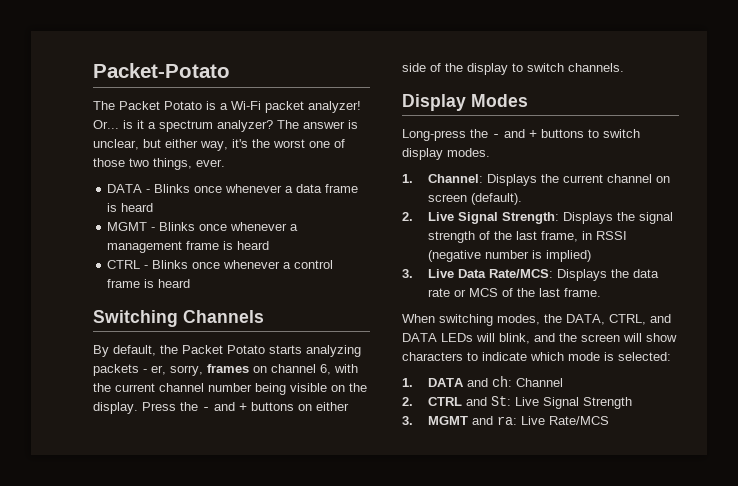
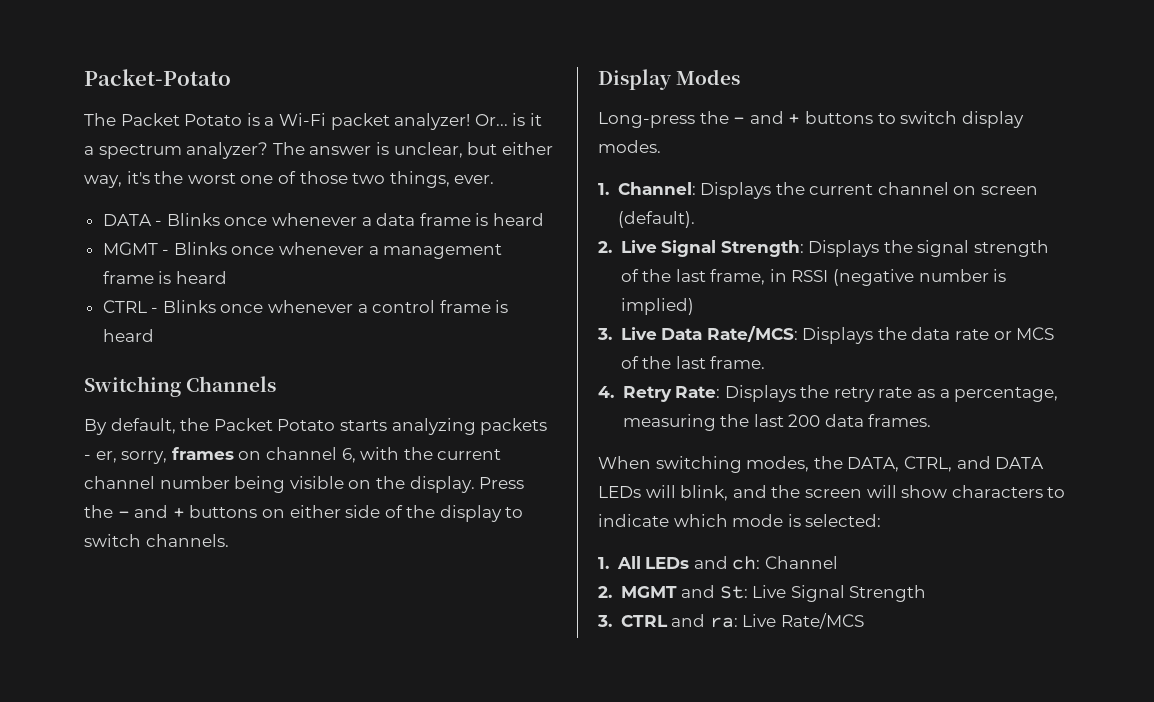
+ 4. Retry Rate: Displays the retry rate as a percentage, measuring the last 200 data frames.
- 1. DATA and ch: Channel
+ 1. All LEDs and ch: Channel
- 2. CTRL and St: Live Signal Strength
+ 2. MGMT and St: Live Signal Strength
- 3. MGMT and ra: Live Rate/MCS
+ 3. CTRL and ra: Live Rate/MCS

